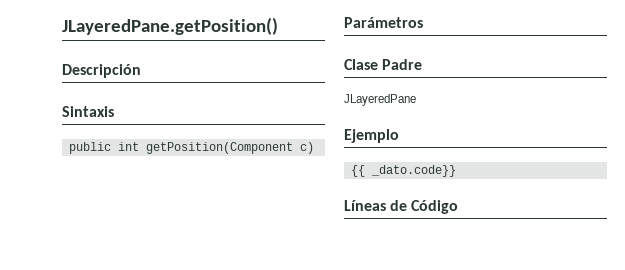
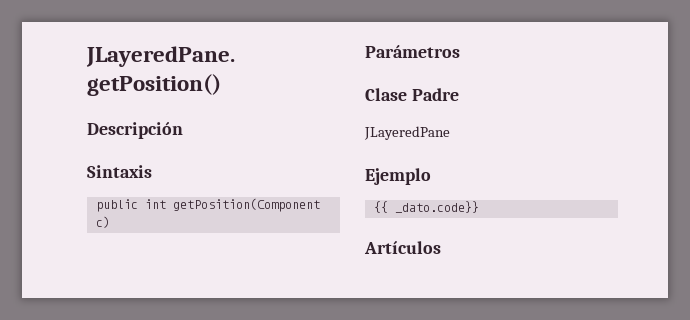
- Líneas de Código
+ Artículos

